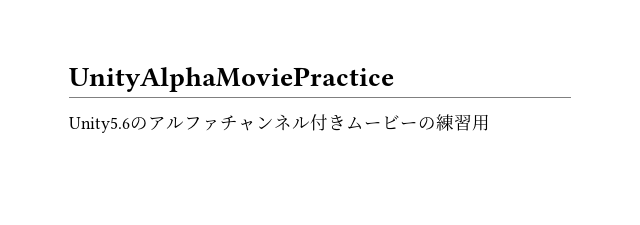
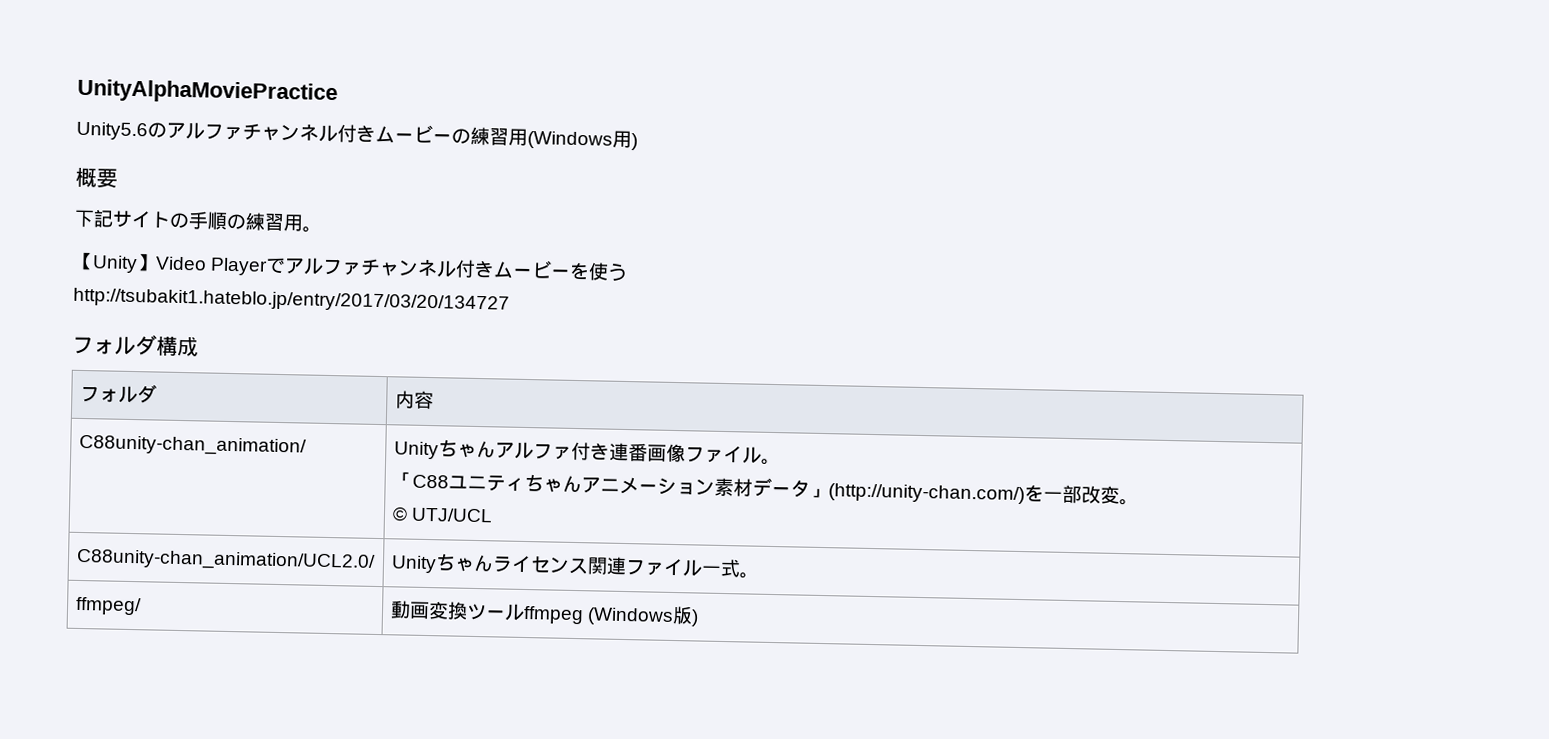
- Unity5.6のアルファチャンネル付きムービーの練習用
+ Unity5.6のアルファチャンネル付きムービーの練習用(Windows用)
+ 概要
+ 下記サイトの手順の練習用。
+ 【Unity】Video Playerでアルファチャンネル付きムービーを使う
+ http://tsubakit1.hateblo.jp/entry/2017/03/20/134727
+ フォルダ構成
+ フォルダ | 内容
+ C88unity-chan_animation/ | Unityちゃんアルファ付き連番画像ファイル。
+ 「C88ユニティちゃんアニメーション素材データ」(http://unity-chan.com/)を一部改変。
+ © UTJ/UCL
+ C88unity-chan_animation/UCL2.0/ | Unityちゃんライセンス関連ファイル一式。
+ ffmpeg/ | 動画変換ツールffmpeg (Windows版)

